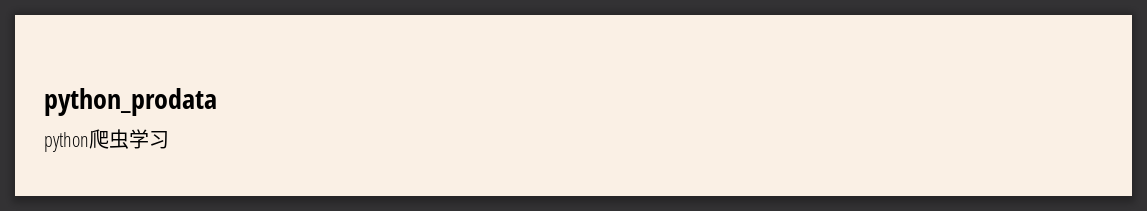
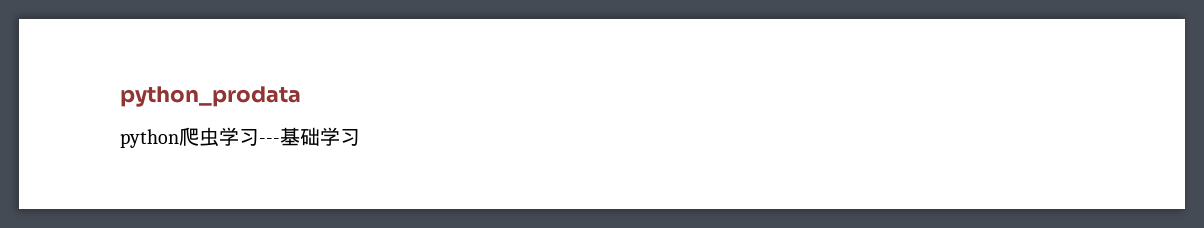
- python爬虫学习
+ python爬虫学习---基础学习

